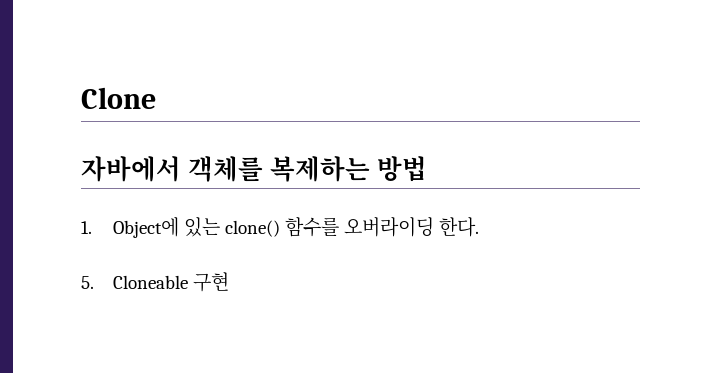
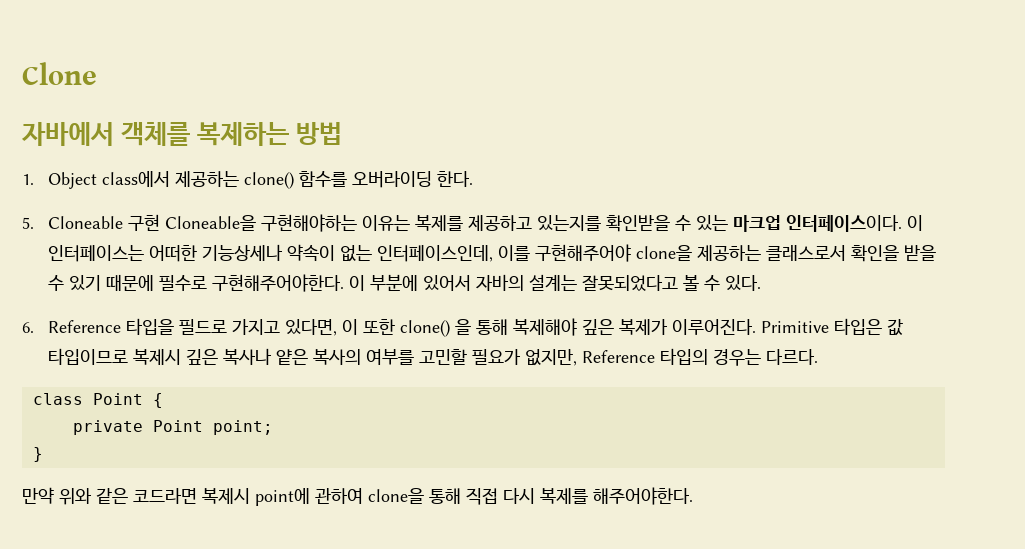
- 1. Object에 있는 clone() 함수를 오버라이딩 한다.
+ 1. Object class에서 제공하는 clone() 함수를 오버라이딩 한다.
- 5. Cloneable 구현
+ 5. Cloneable 구현 Cloneable을 구현해야하는 이유는 복제를 제공하고 있는지를 확인받을 수 있는 마크업 인터페이스이다. 이 인터페이스는 어떠한 기능상세나 약속이 없는 인터페이스인데, 이를 구현해주어야 clone을 제공하는 클래스로서 확인을 받을 수 있기 때문에 필수로 구현해주어야한다. 이 부분에 있어서 자바의 설계는 잘못되었다고 볼 수 있다.
+ 6. Reference 타입을 필드로 가지고 있다면, 이 또한 clone() 을 통해 복제해야 깊은 복제가 이루어진다. Primitive 타입은 값 타입이므로 복제시 깊은 복사나 얕은 복사의 여부를 고민할 필요가 없지만, Reference 타입의 경우는 다르다.
+ class Point {
+ private Point point;
+ }
+ 만약 위와 같은 코드라면 복제시 point에 관하여 clone을 통해 직접 다시 복제를 해주어야한다.

